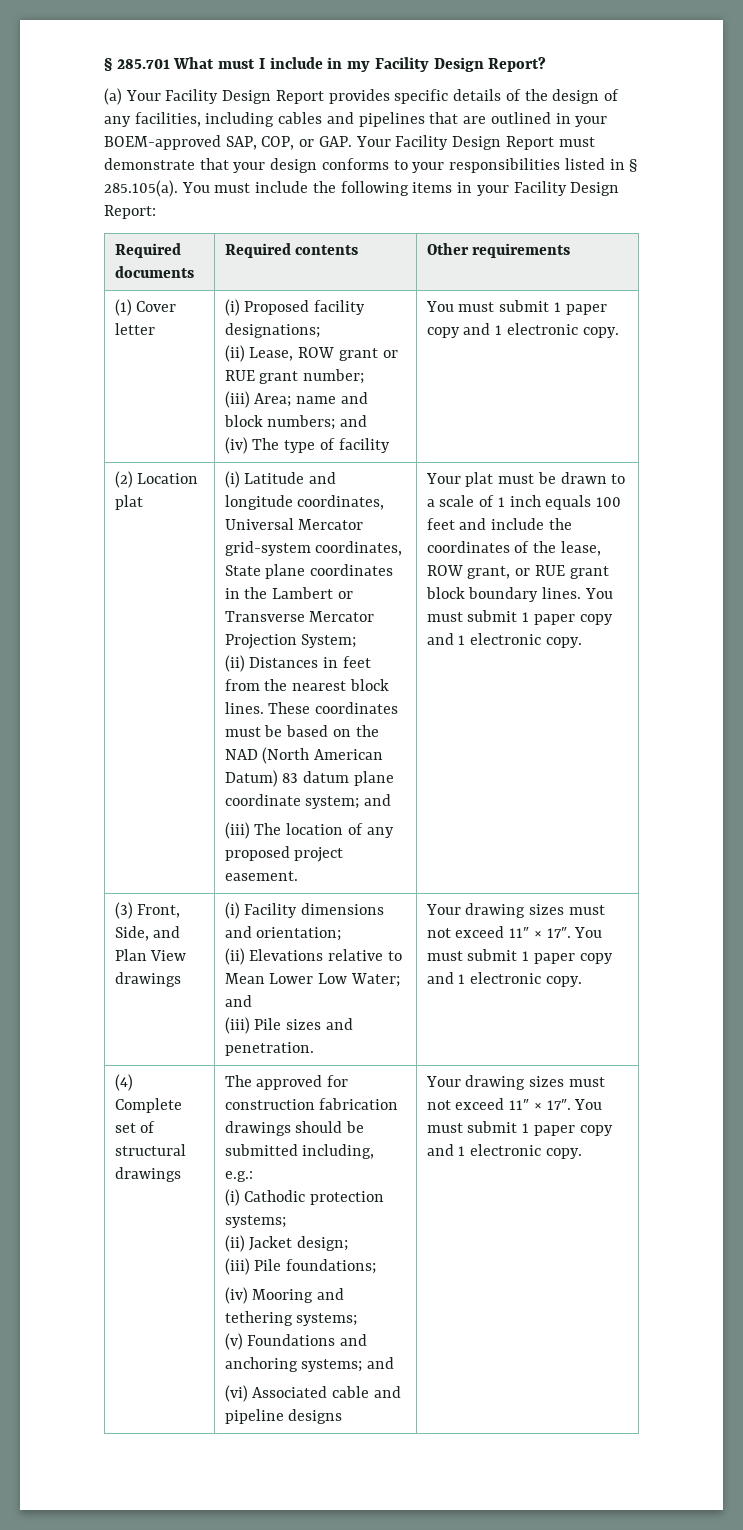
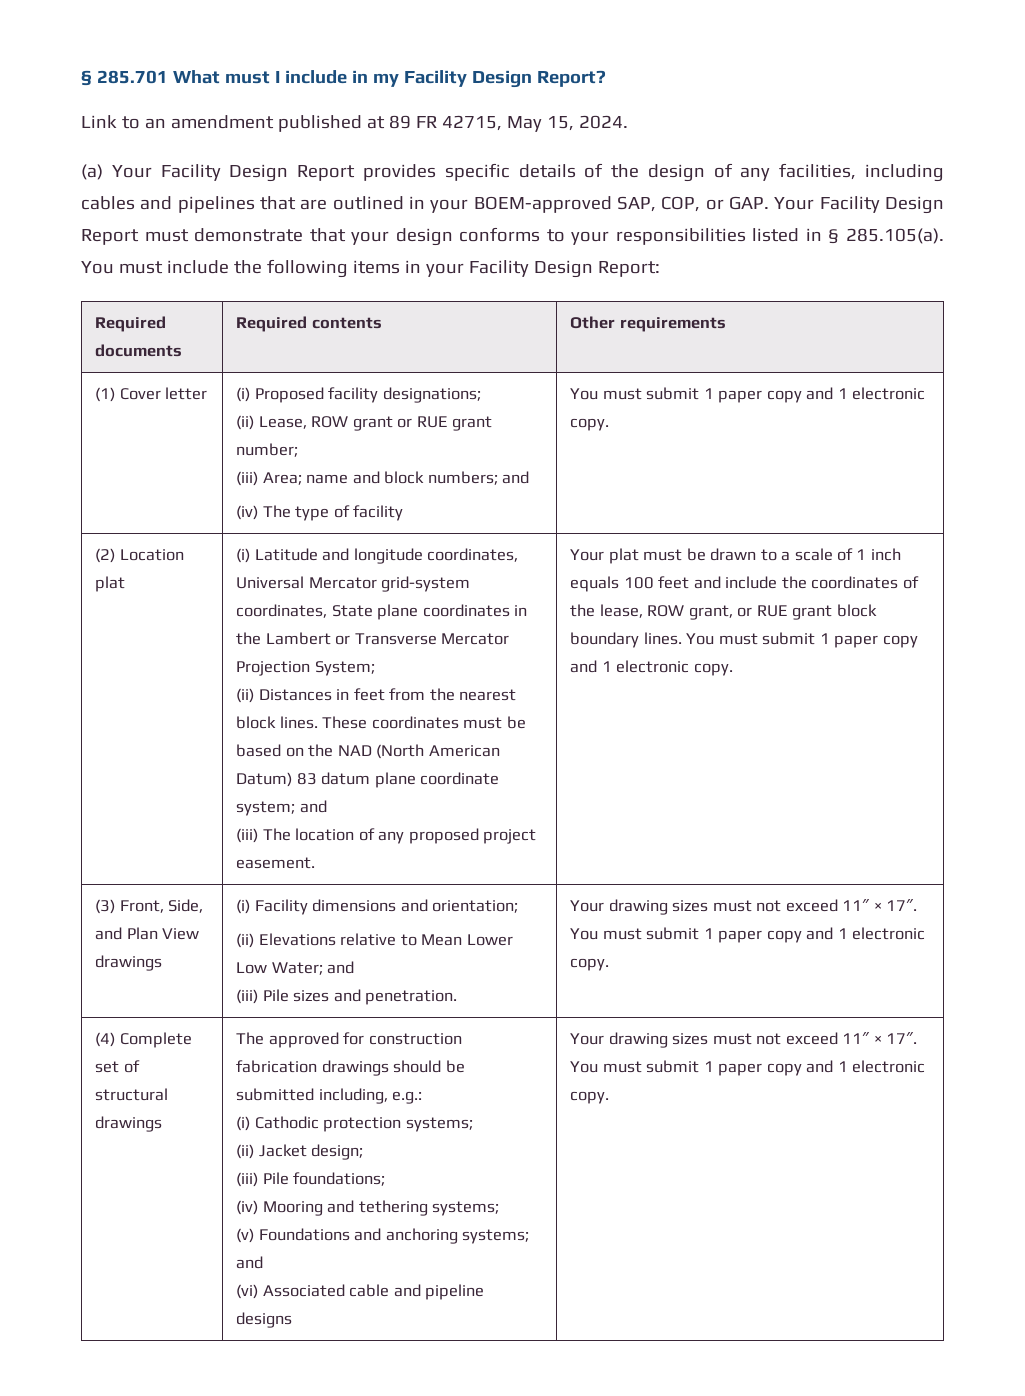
+ Link to an amendment published at 89 FR 42715, May 15, 2024.

